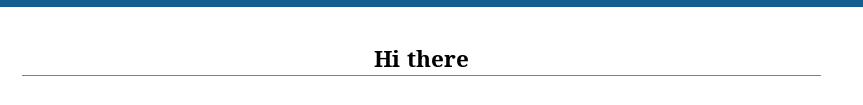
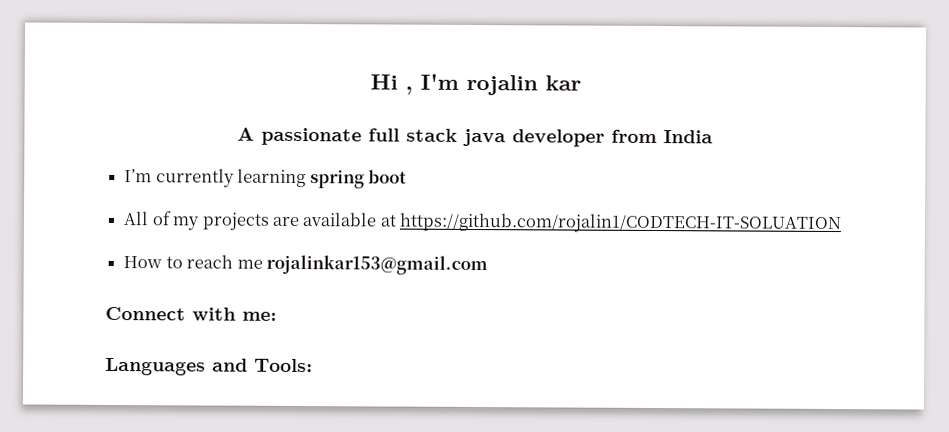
- Hi there
+ Hi , I'm rojalin kar
+ A passionate full stack java developer from India
+ I’m currently learning spring boot
+ All of my projects are available at https://github.com/rojalin1/CODTECH-IT-SOLUATION
+ How to reach me rojalinkar153@gmail.com
+ Connect with me:
+ Languages and Tools:

